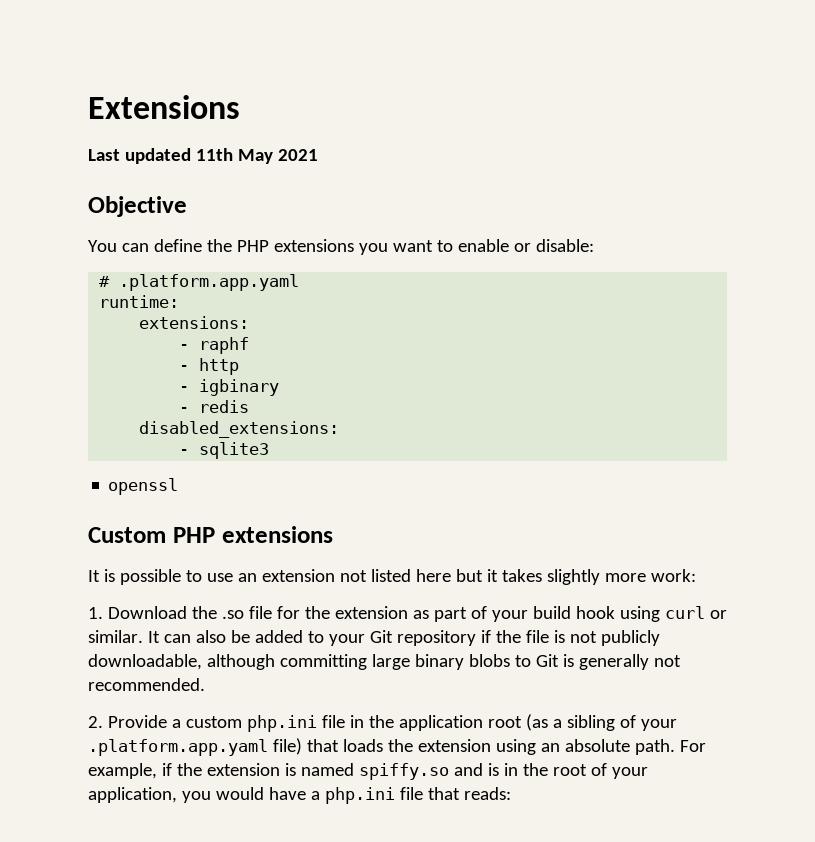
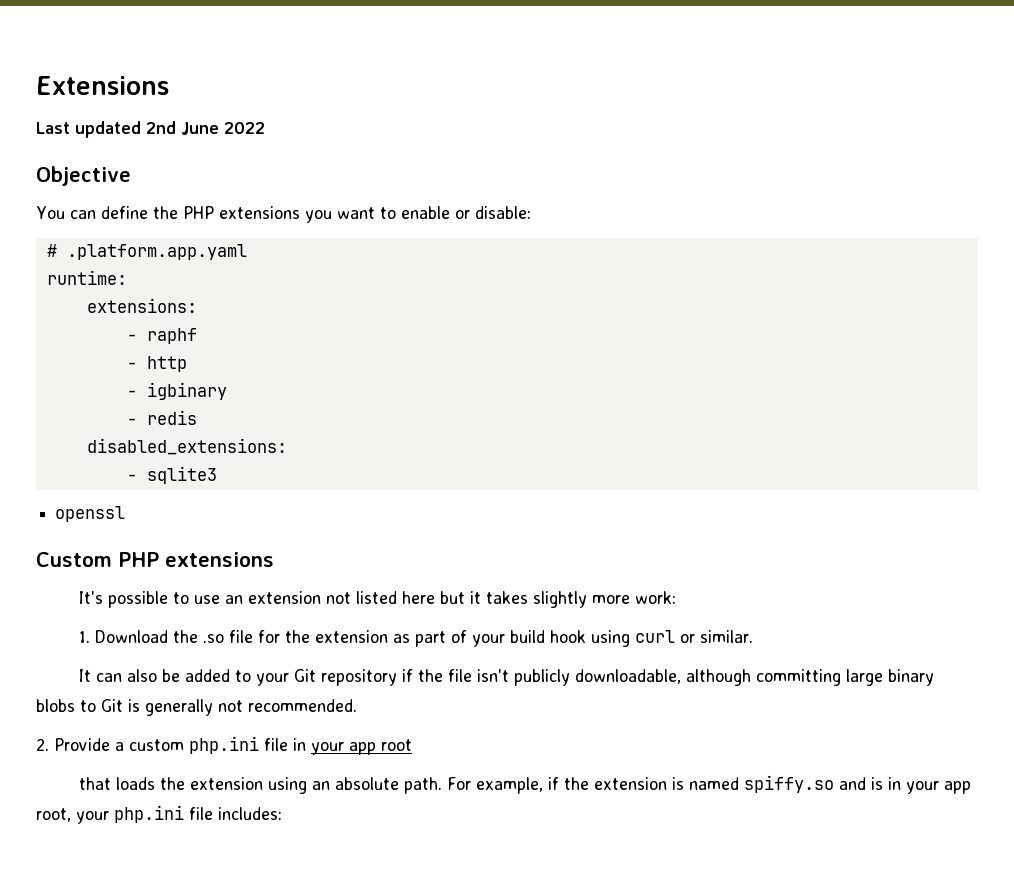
- Last updated 11th May 2021
+ Last updated 2nd June 2022
- It is possible to use an extension not listed here but it takes slightly more work:
+ It's possible to use an extension not listed here but it takes slightly more work:
- 1. Download the .so file for the extension as part of your build hook using curl or similar. It can also be added to your Git repository if the file is not publicly downloadable, although committing large binary blobs to Git is generally not recommended.
+ 1. Download the .so file for the extension as part of your build hook using curl or similar.
+ It can also be added to your Git repository if the file isn't publicly downloadable, although committing large binary blobs to Git is generally not recommended.
- 2. Provide a custom php.ini file in the application root (as a sibling of your .platform.app.yaml file) that loads the extension using an absolute path.
+ 2. Provide a custom php.ini file in your app root
+ that loads the extension using an absolute path.
- For example, if the extension is named spiffy.so and is in the root of your application, you would have a php.ini file that reads:
+ For example, if the extension is named spiffy.so and is in your app root, your php.ini file includes:

